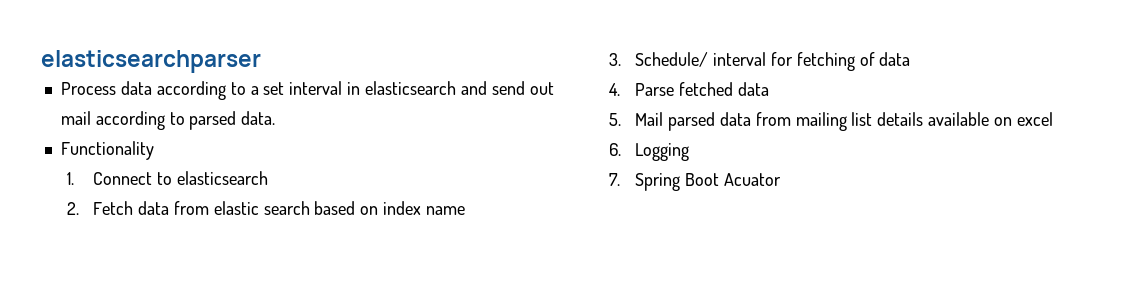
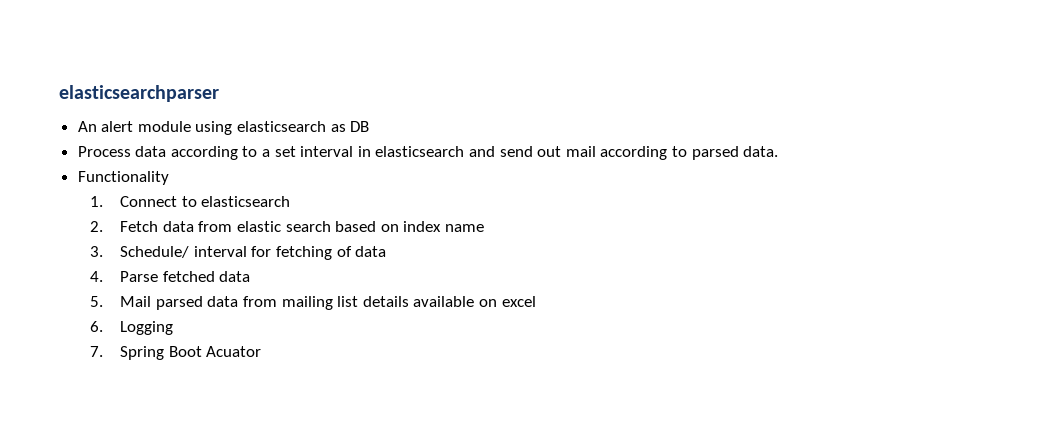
+ An alert module using elasticsearch as DB

